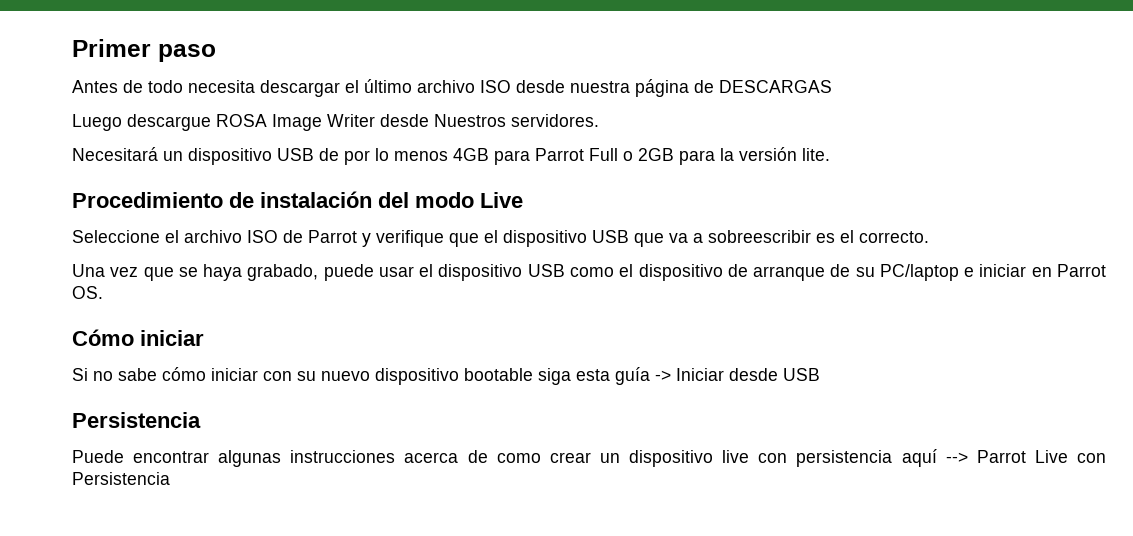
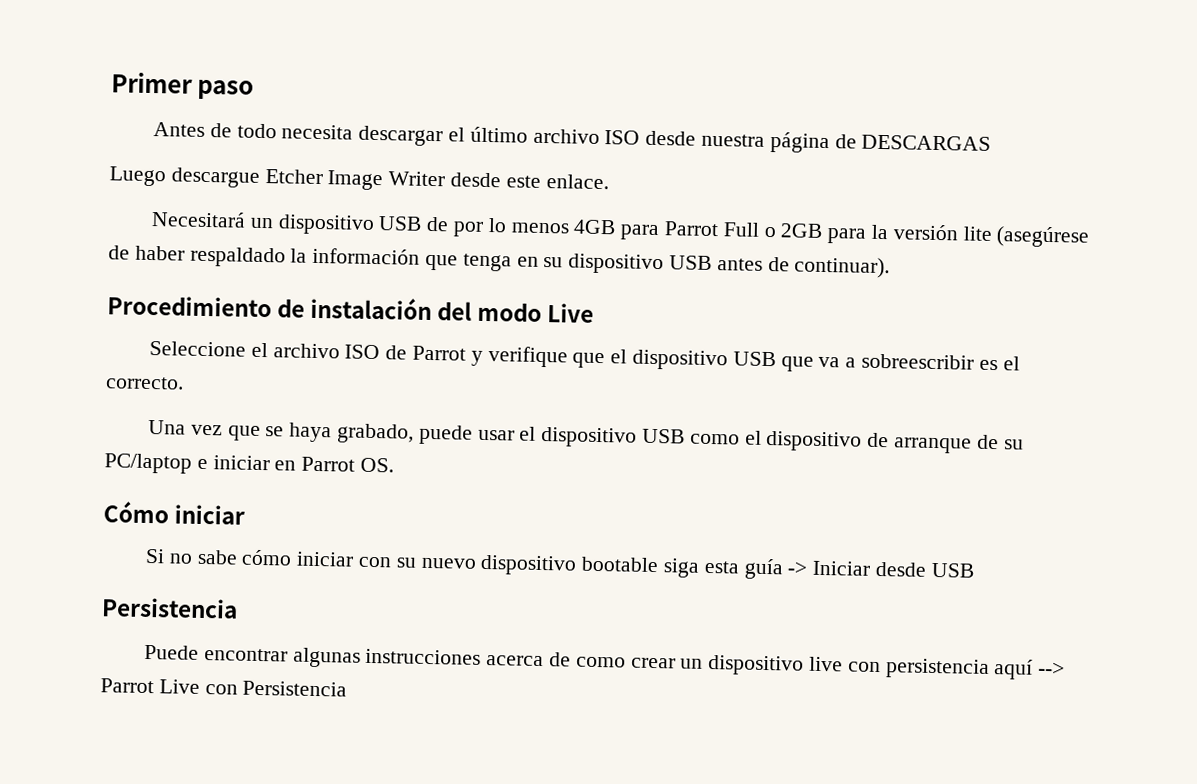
- Luego descargue ROSA Image Writer desde Nuestros servidores.
+ Luego descargue Etcher Image Writer desde este enlace.
- Necesitará un dispositivo USB de por lo menos 4GB para Parrot Full o 2GB para la versión lite.
+ Necesitará un dispositivo USB de por lo menos 4GB para Parrot Full o 2GB para la versión lite (asegúrese de haber respaldado la información que tenga en su dispositivo USB antes de continuar).

